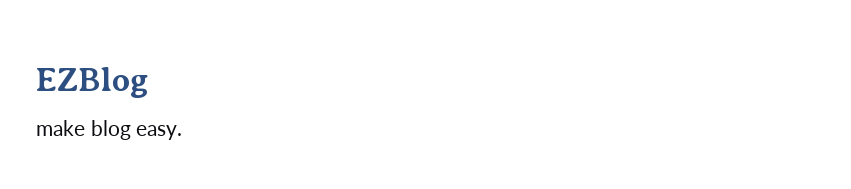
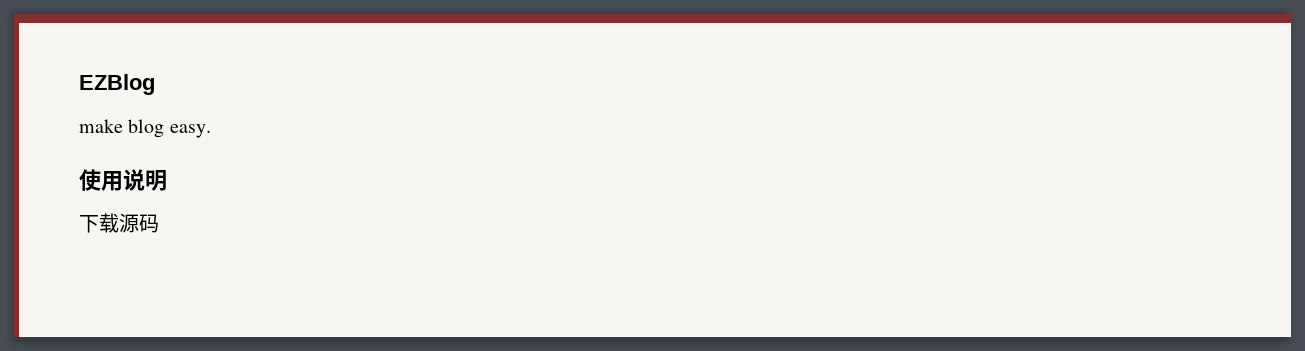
+ 使用说明
+ 下载源码

